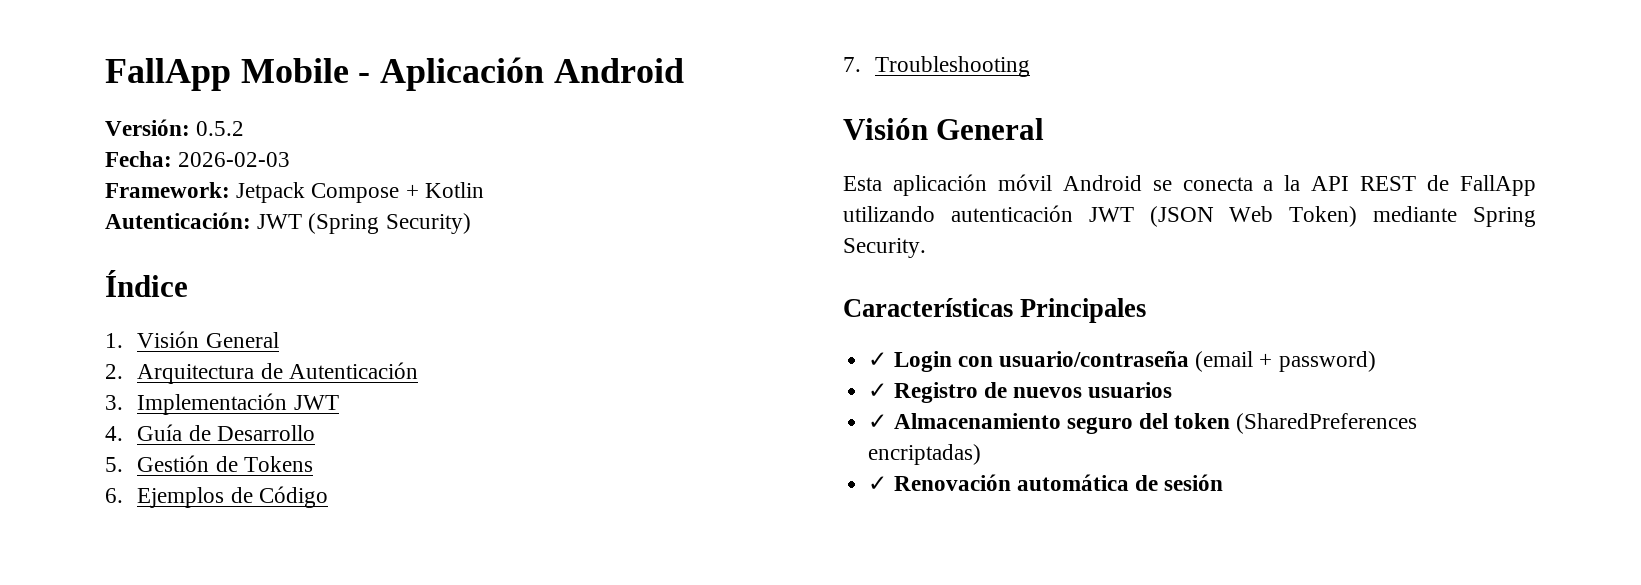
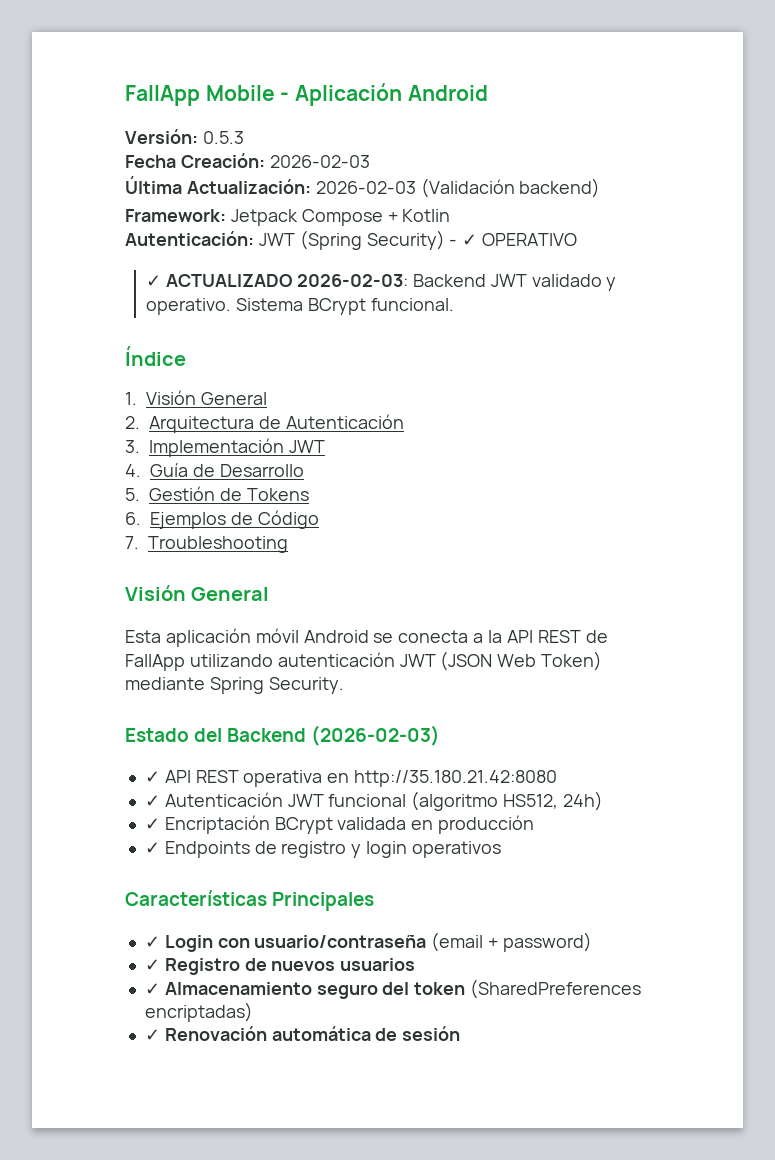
- Versión: 0.5.2
- Fecha: 2026-02-03
+ Versión: 0.5.3
+ Fecha Creación: 2026-02-03
+ Última Actualización: 2026-02-03 (Validación backend)
- Autenticación: JWT (Spring Security)
+ Autenticación: JWT (Spring Security) - ✓ OPERATIVO
+ ✓ ACTUALIZADO 2026-02-03: Backend JWT validado y operativo. Sistema BCrypt funcional.
+ Estado del Backend (2026-02-03)
+ ✓ API REST operativa en http://35.180.21.42:8080
+ ✓ Autenticación JWT funcional (algoritmo HS512, 24h)
+ ✓ Encriptación BCrypt validada en producción
+ ✓ Endpoints de registro y login operativos

